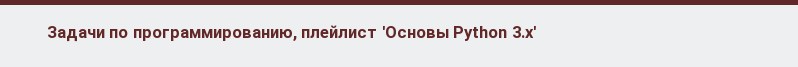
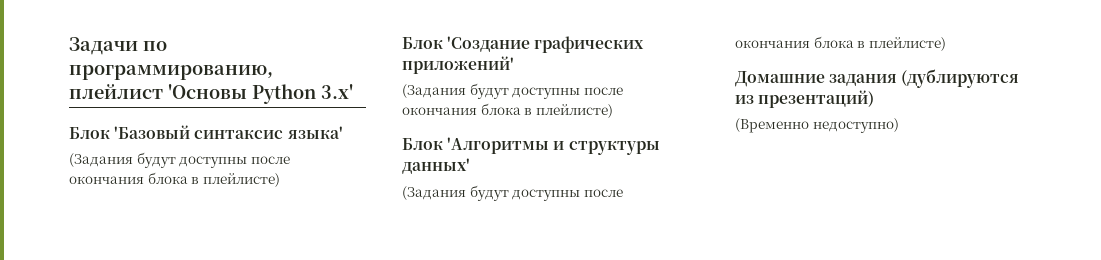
+ Блок 'Базовый синтаксис языка'
+ (Задания будут доступны после окончания блока в плейлисте)
+ Блок 'Создание графических приложений'
+ (Задания будут доступны после окончания блока в плейлисте)
+ Блок 'Алгоритмы и структуры данных'
+ (Задания будут доступны после окончания блока в плейлисте)
+ Домашние задания (дублируются из презентаций)
+ (Временно недоступно)

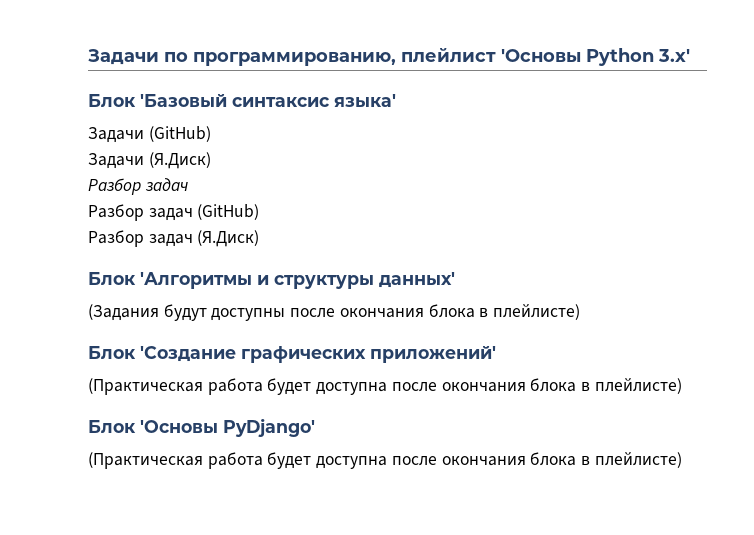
  Блок 'Базовый синтаксис языка'
- (Задания будут доступны после окончания блока в плейлисте)
- Блок 'Создание графических приложений'
- (Задания будут доступны после окончания блока в плейлисте)
+ Задачи (GitHub)
+ Задачи (Я.Диск)
+ Разбор задач
+ Разбор задач (GitHub)
+ Разбор задач (Я.Диск)
- Домашние задания (дублируются из презентаций)
- (Временно недоступно)
+ Блок 'Создание графических приложений'
+ (Практическая работа будет доступна после окончания блока в плейлисте)
+ Блок 'Основы PyDjango'
+ (Практическая работа будет доступна после окончания блока в плейлисте)

